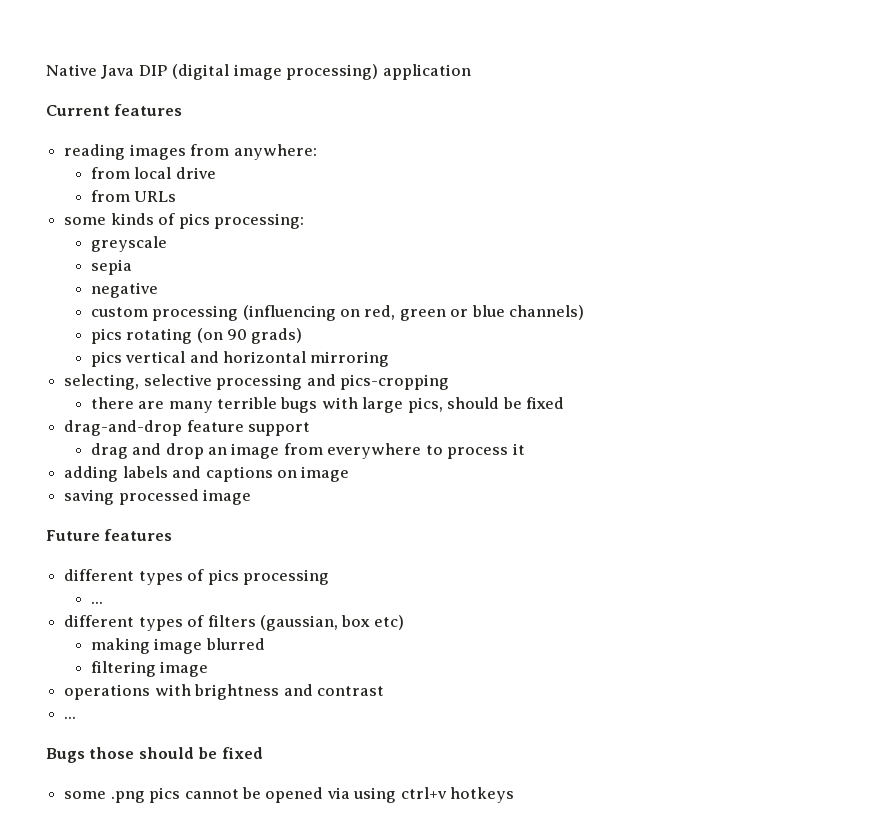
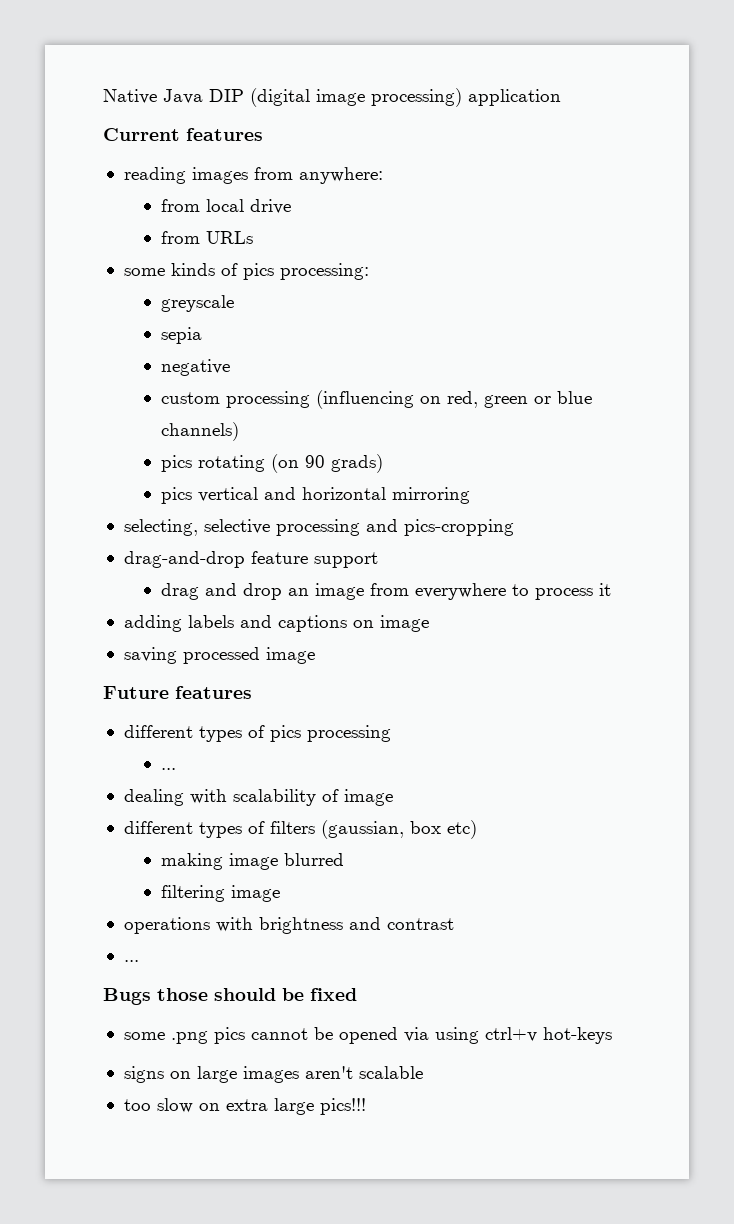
- there are many terrible bugs with large pics, should be fixed
+ dealing with scalability of image
- some .png pics cannot be opened via using ctrl+v hotkeys
+ some .png pics cannot be opened via using ctrl+v hot-keys
+ signs on large images aren't scalable
+ too slow on extra large pics!!!

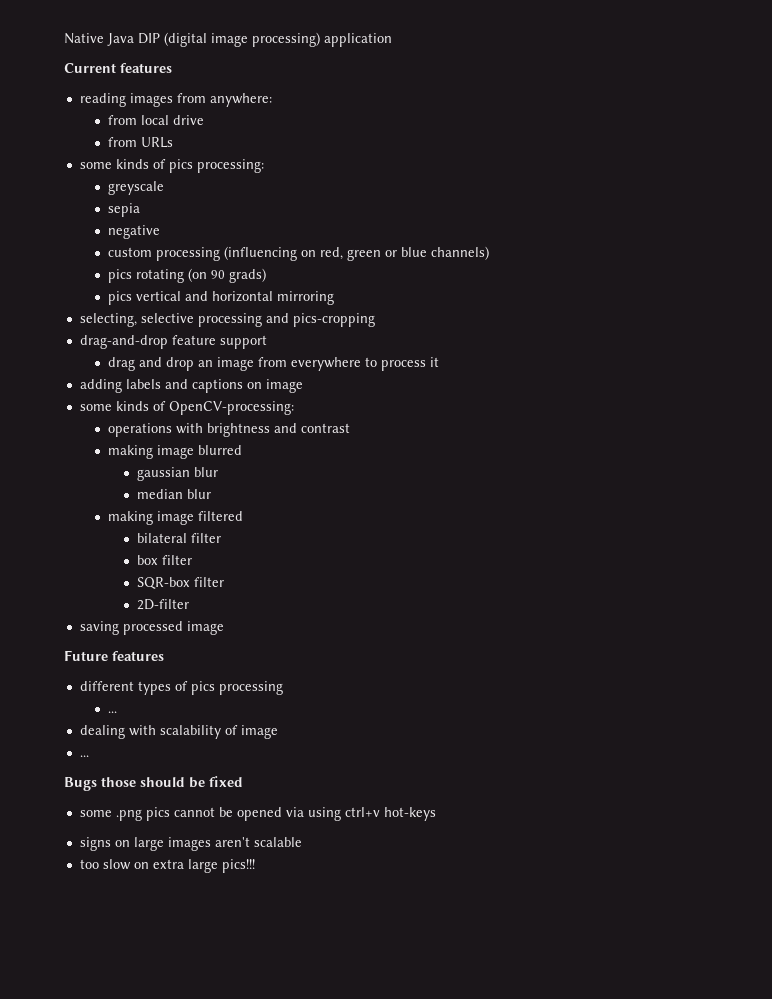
+ some kinds of OpenCV-processing:
+ operations with brightness and contrast
+ making image blurred
+ gaussian blur
+ median blur
+ making image filtered
+ bilateral filter
+ box filter
+ SQR-box filter
+ 2D-filter
- different types of filters (gaussian, box etc)
- making image blurred
- filtering image
- operations with brightness and contrast

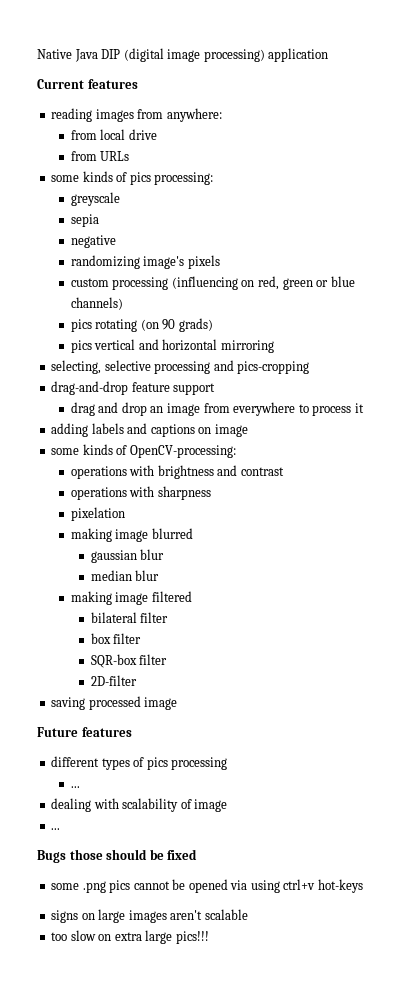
+ randomizing image's pixels
+ operations with sharpness
+ pixelation

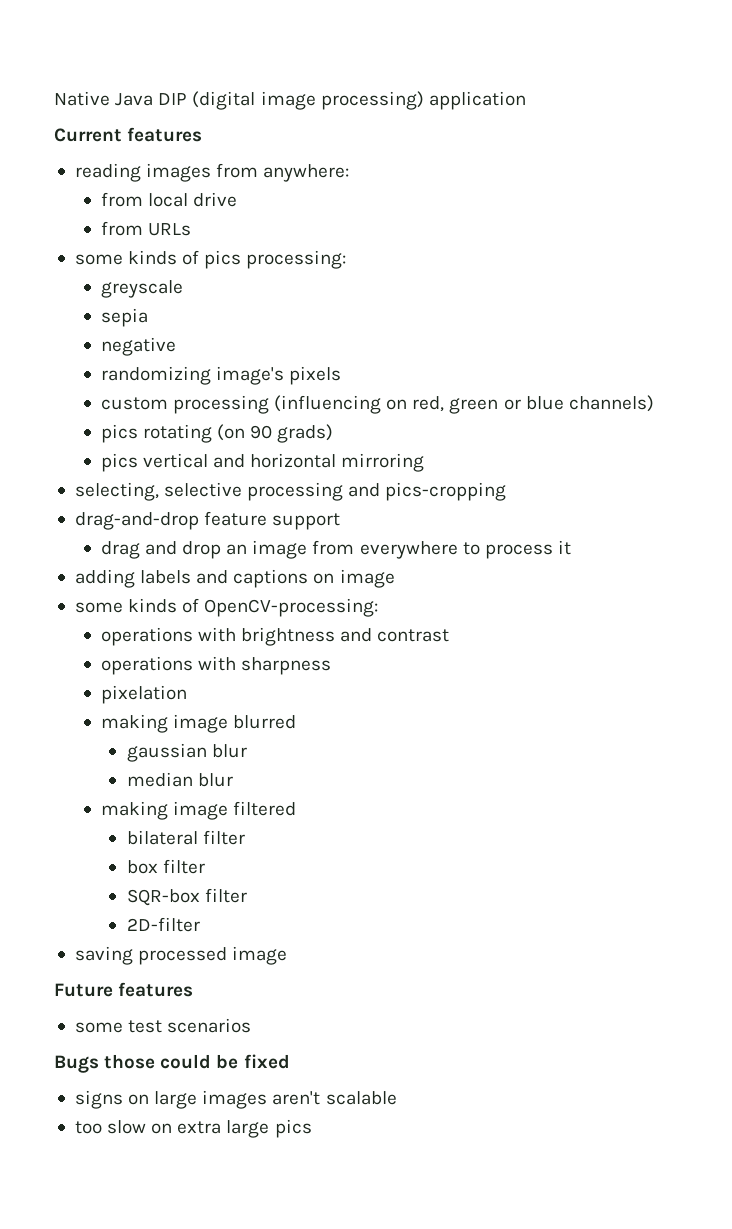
- different types of pics processing
- ...
- dealing with scalability of image
- ...
+ some test scenarios
- Bugs those should be fixed
+ Bugs those could be fixed
- some .png pics cannot be opened via using ctrl+v hot-keys
- too slow on extra large pics!!!
+ too slow on extra large pics

